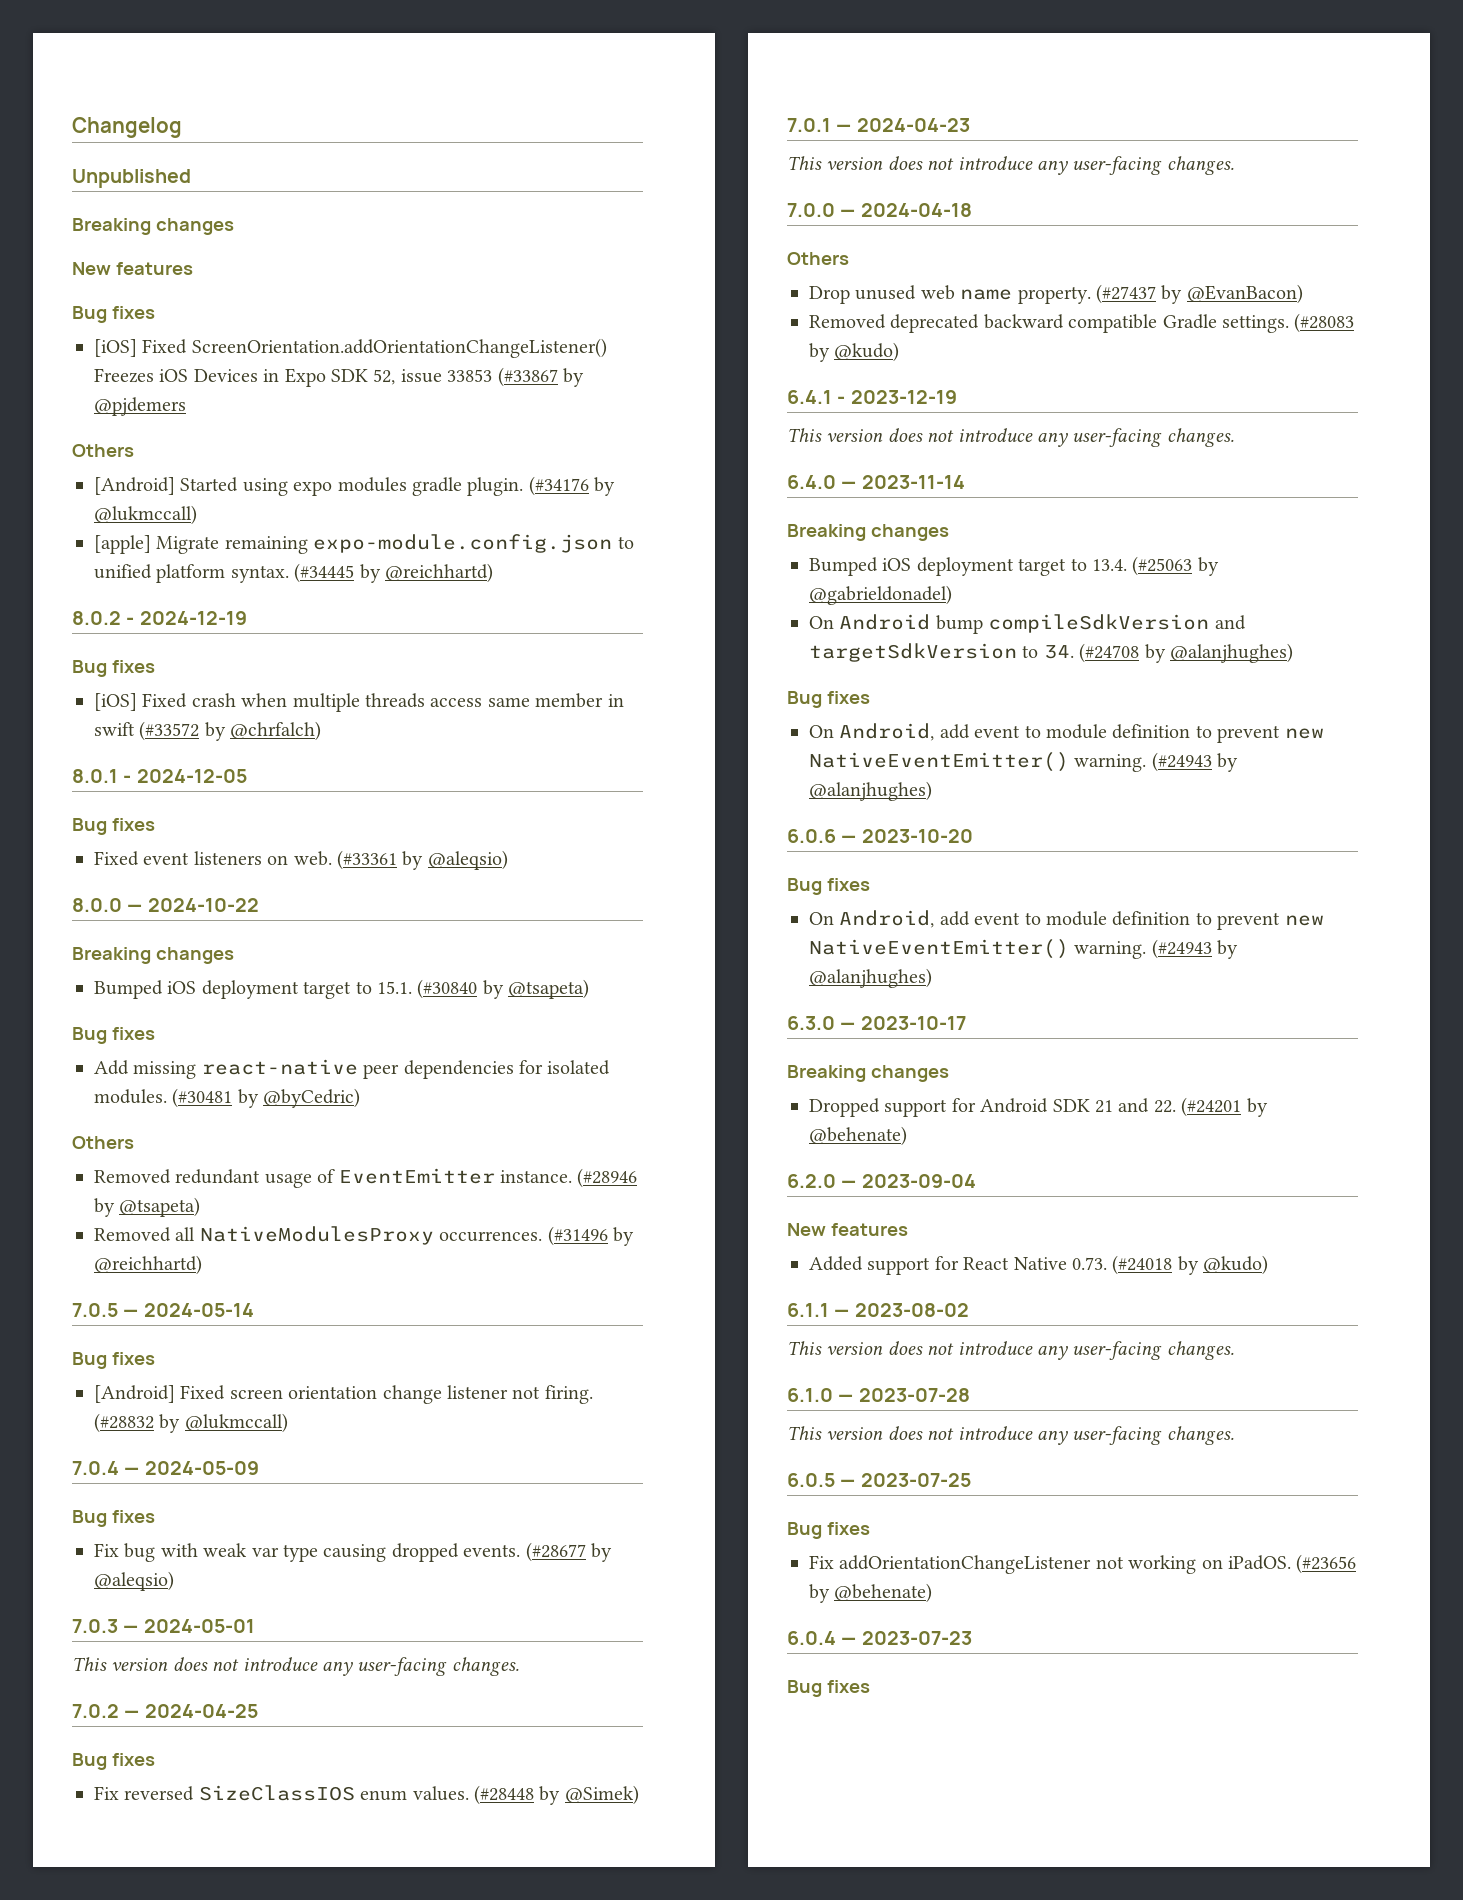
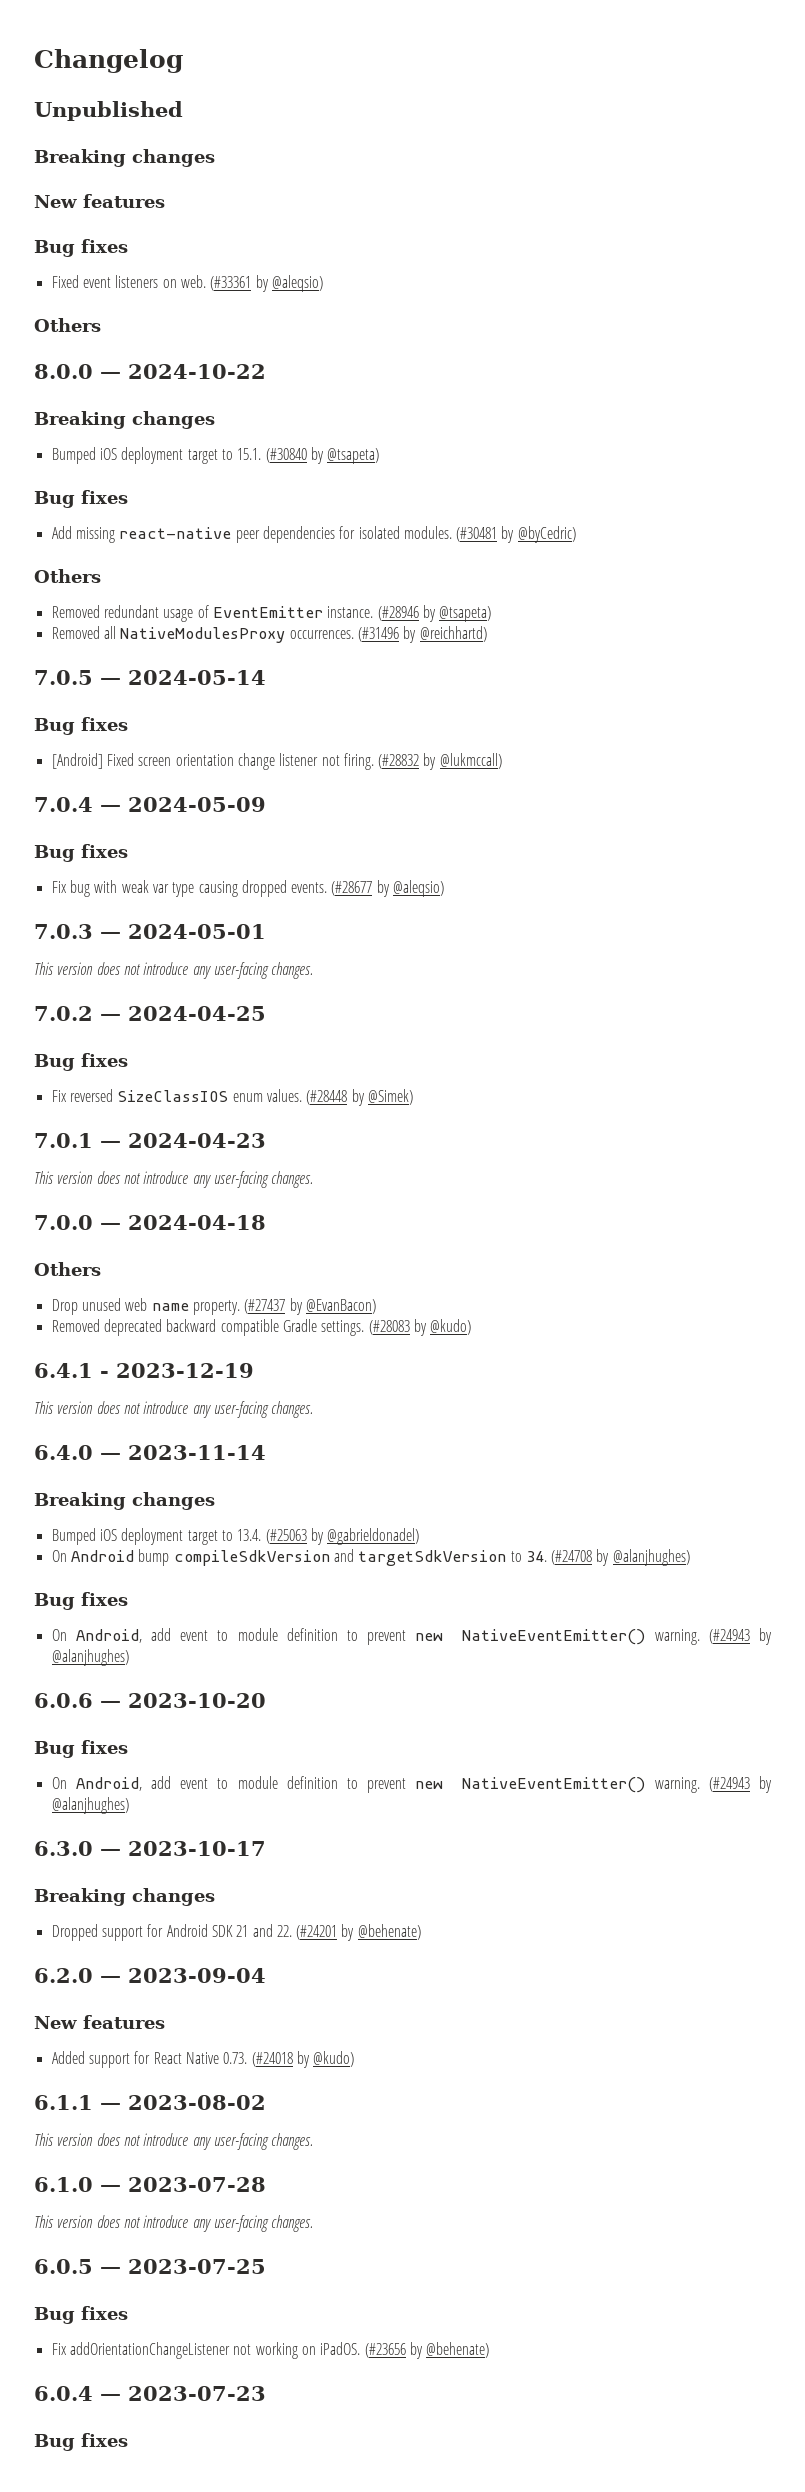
- [iOS] Fixed ScreenOrientation.addOrientationChangeListener() Freezes iOS Devices in Expo SDK 52, issue 33853 (#33867 by @pjdemers
- Others
- [Android] Started using expo modules gradle plugin. (#34176 by @lukmccall)
- [apple] Migrate remaining expo-module.config.json to unified platform syntax. (#34445 by @reichhartd)
- 8.0.2 - 2024-12-19
- Bug fixes
- [iOS] Fixed crash when multiple threads access same member in swift (#33572 by @chrfalch)
- 8.0.1 - 2024-12-05
- Bug fixes
  (#33361 by @aleqsio)
+ Others

